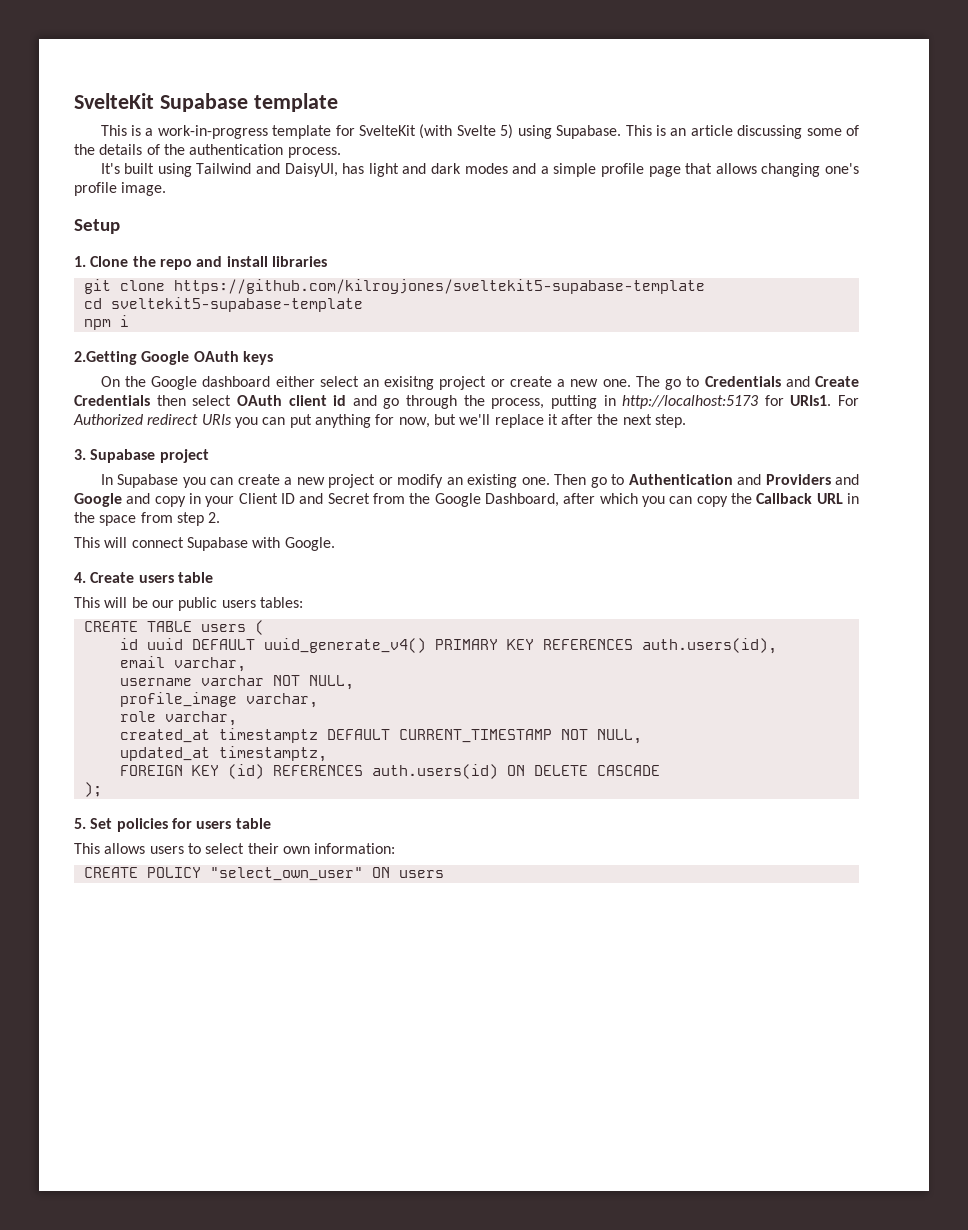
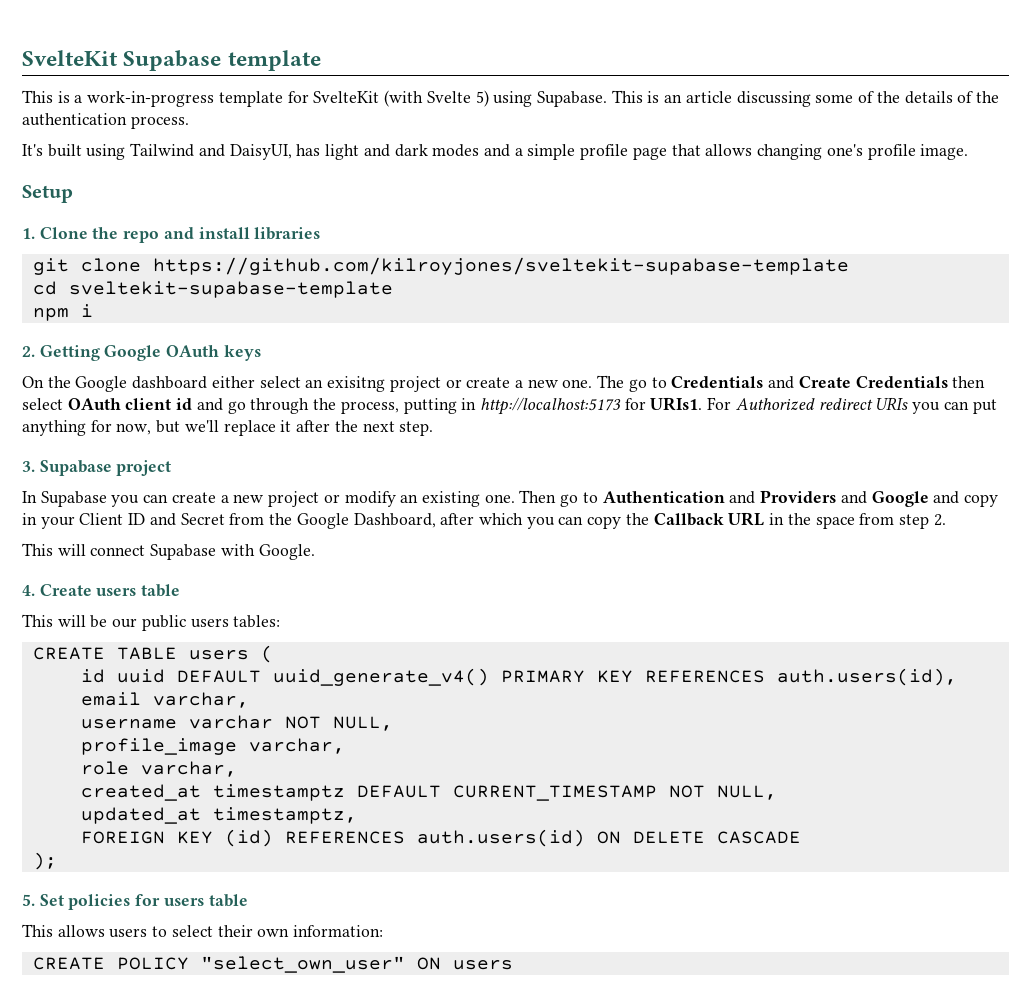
- git clone https://github.com/kilroyjones/sveltekit5-supabase-template
+ git clone https://github.com/kilroyjones/sveltekit-supabase-template
- cd sveltekit5-supabase-template
+ cd sveltekit-supabase-template
- 2.Getting Google OAuth keys
+ 2. Getting Google OAuth keys

